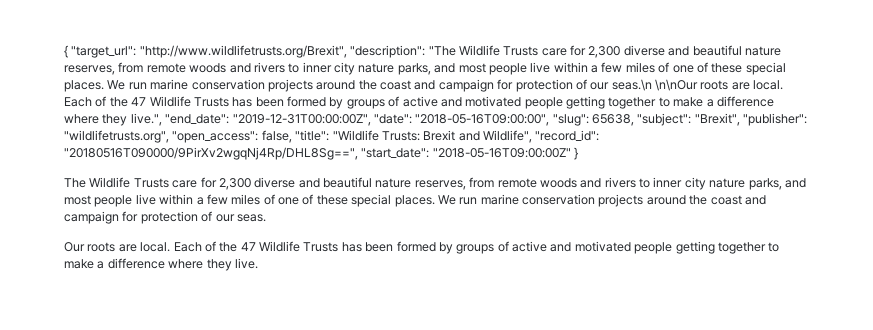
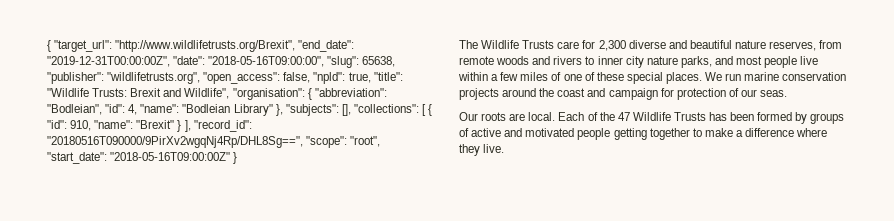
- { "target_url": "http://www.wildlifetrusts.org/Brexit", "description": "The Wildlife Trusts care for 2,300 diverse and beautiful nature reserves, from remote woods and rivers to inner city nature parks, and most people live within a few miles of one of these special places. We run marine conservation projects around the coast and campaign for protection of our seas.\n \n\nOur roots are local. Each of the 47 Wildlife Trusts has been formed by groups of active and motivated people getting together to make a difference where they live.", "end_date": "2019-12-31T00:00:00Z", "date": "2018-05-16T09:00:00", "slug": 65638, "subject": "Brexit", "publisher": "wildlifetrusts.org", "open_access": false, "title": "Wildlife Trusts: Brexit and Wildlife", "record_id": "20180516T090000/9PirXv2wgqNj4Rp/DHL8Sg==", "start_date": "2018-05-16T09:00:00Z" }
+ { "target_url": "http://www.wildlifetrusts.org/Brexit", "end_date": "2019-12-31T00:00:00Z", "date": "2018-05-16T09:00:00", "slug": 65638, "publisher": "wildlifetrusts.org", "open_access": false, "npld": true, "title": "Wildlife Trusts: Brexit and Wildlife", "organisation": { "abbreviation": "Bodleian", "id": 4, "name": "Bodleian Library" }, "subjects": [], "collections": [ { "id": 910, "name": "Brexit" } ], "record_id": "20180516T090000/9PirXv2wgqNj4Rp/DHL8Sg==", "scope": "root", "start_date": "2018-05-16T09:00:00Z" }

